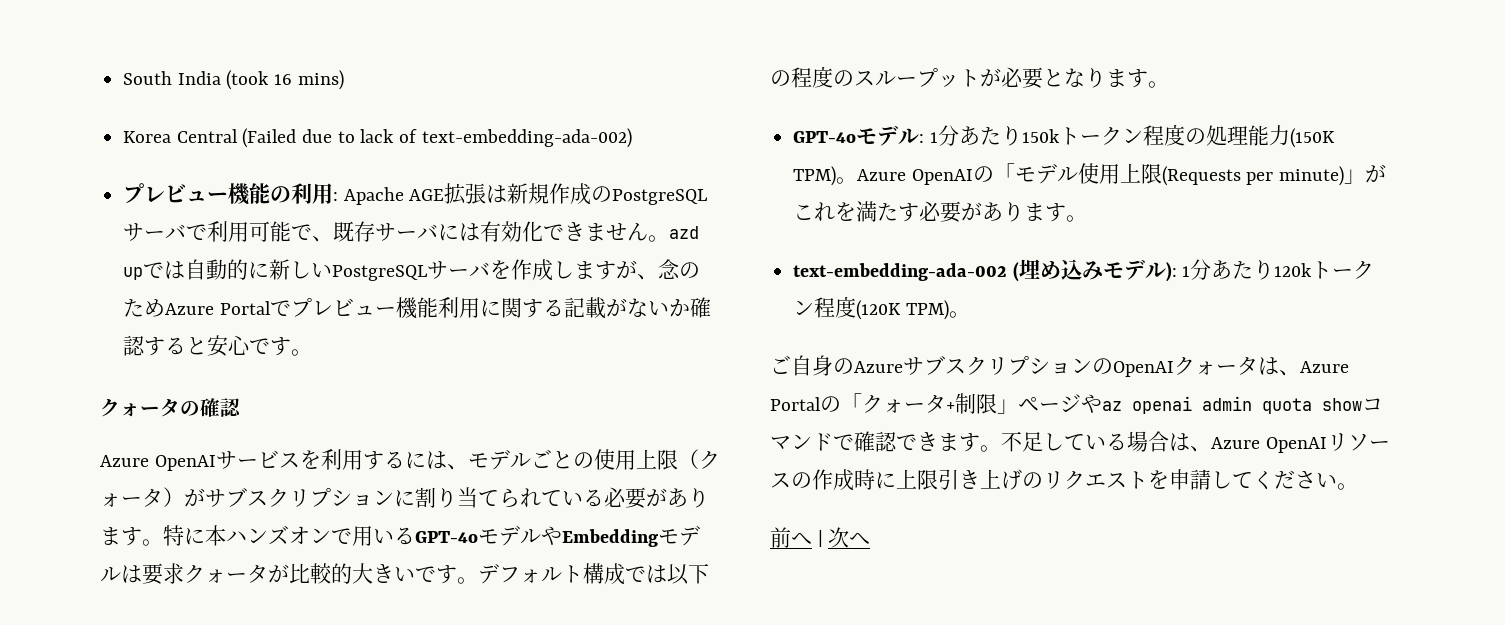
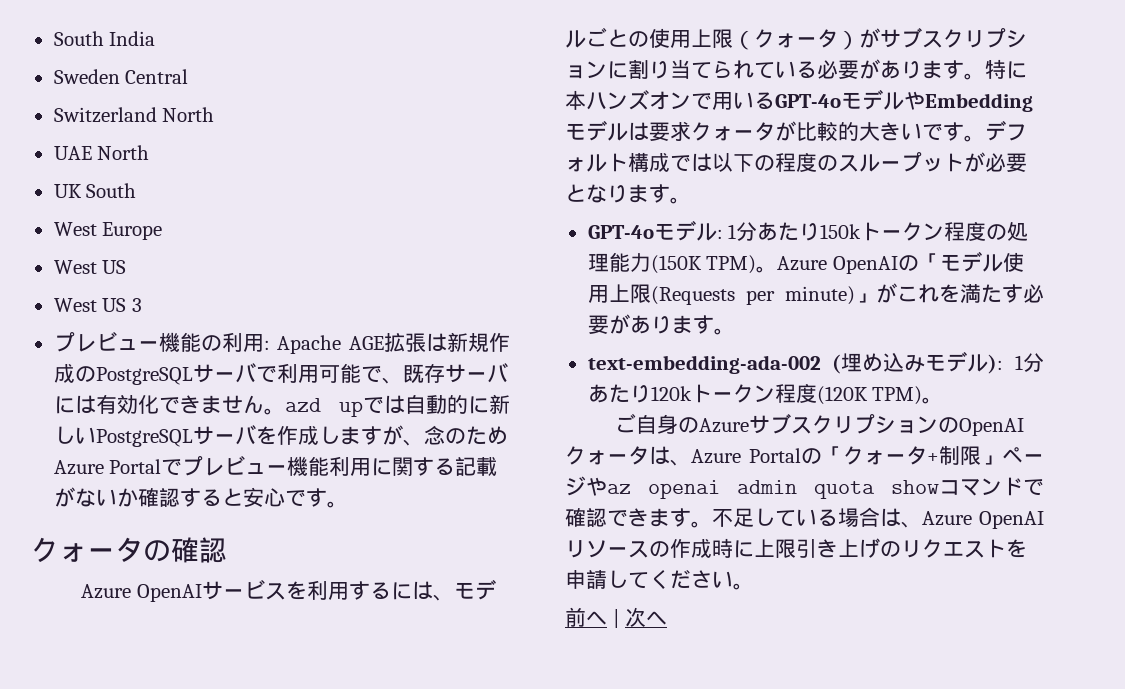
- South India (took 16 mins)
- Korea Central (Failed due to lack of text-embedding-ada-002)
+ South India
+ Sweden Central
+ Switzerland North
+ UAE North
+ UK South
+ West Europe
+ West US
+ West US 3

